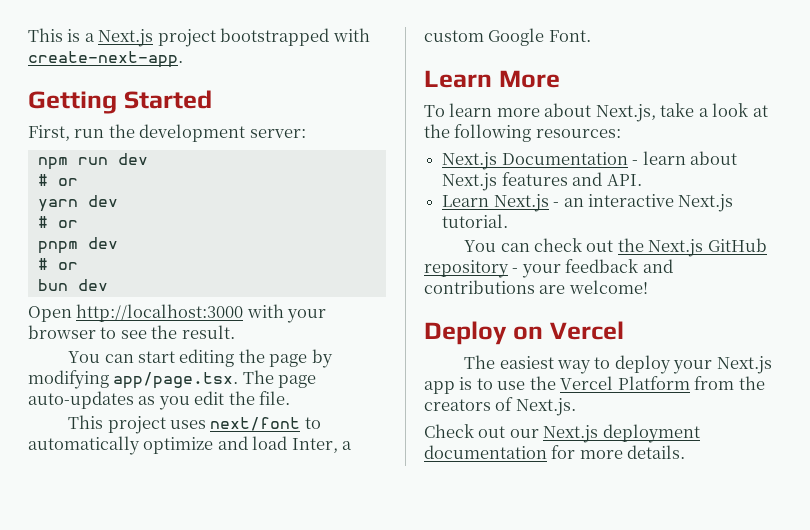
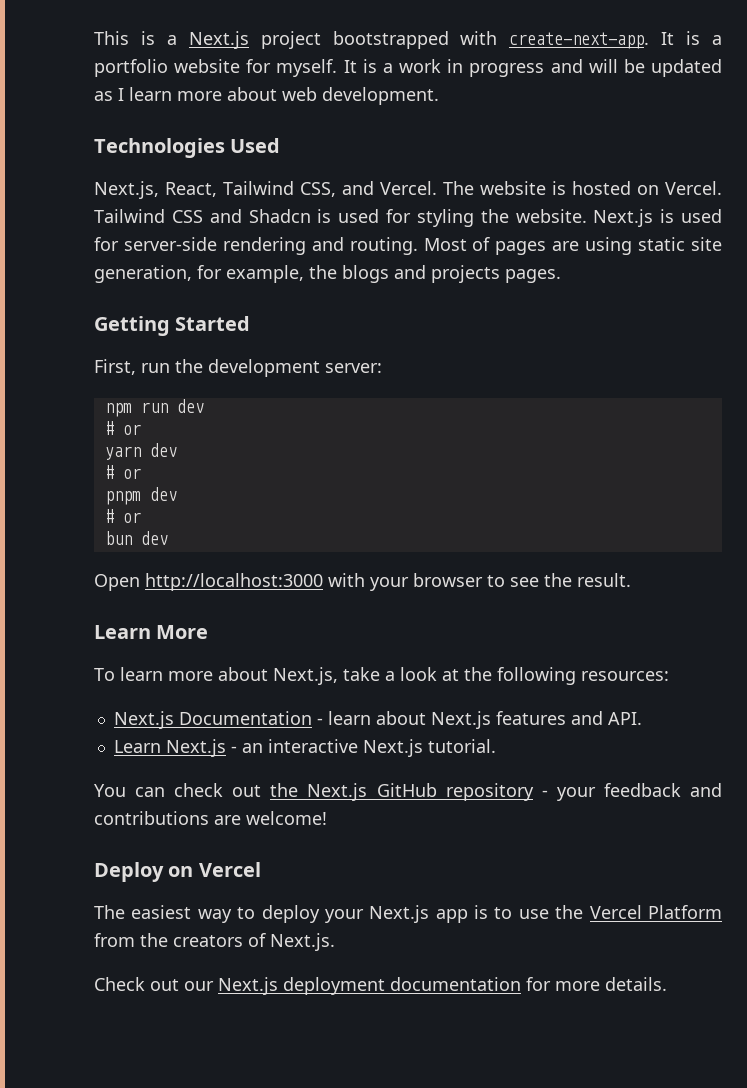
+ It is a portfolio website for myself. It is a work in progress and will be updated as I learn more about web development.
+ Technologies Used
+ Next.js, React, Tailwind CSS, and Vercel. The website is hosted on Vercel. Tailwind CSS and Shadcn is used for styling the website. Next.js is used for server-side rendering and routing. Most of pages are using static site generation, for example, the blogs and projects pages.
- You can start editing the page by modifying app/page.tsx. The page auto-updates as you edit the file.
- This project uses next/font to automatically optimize and load Inter, a custom Google Font.

